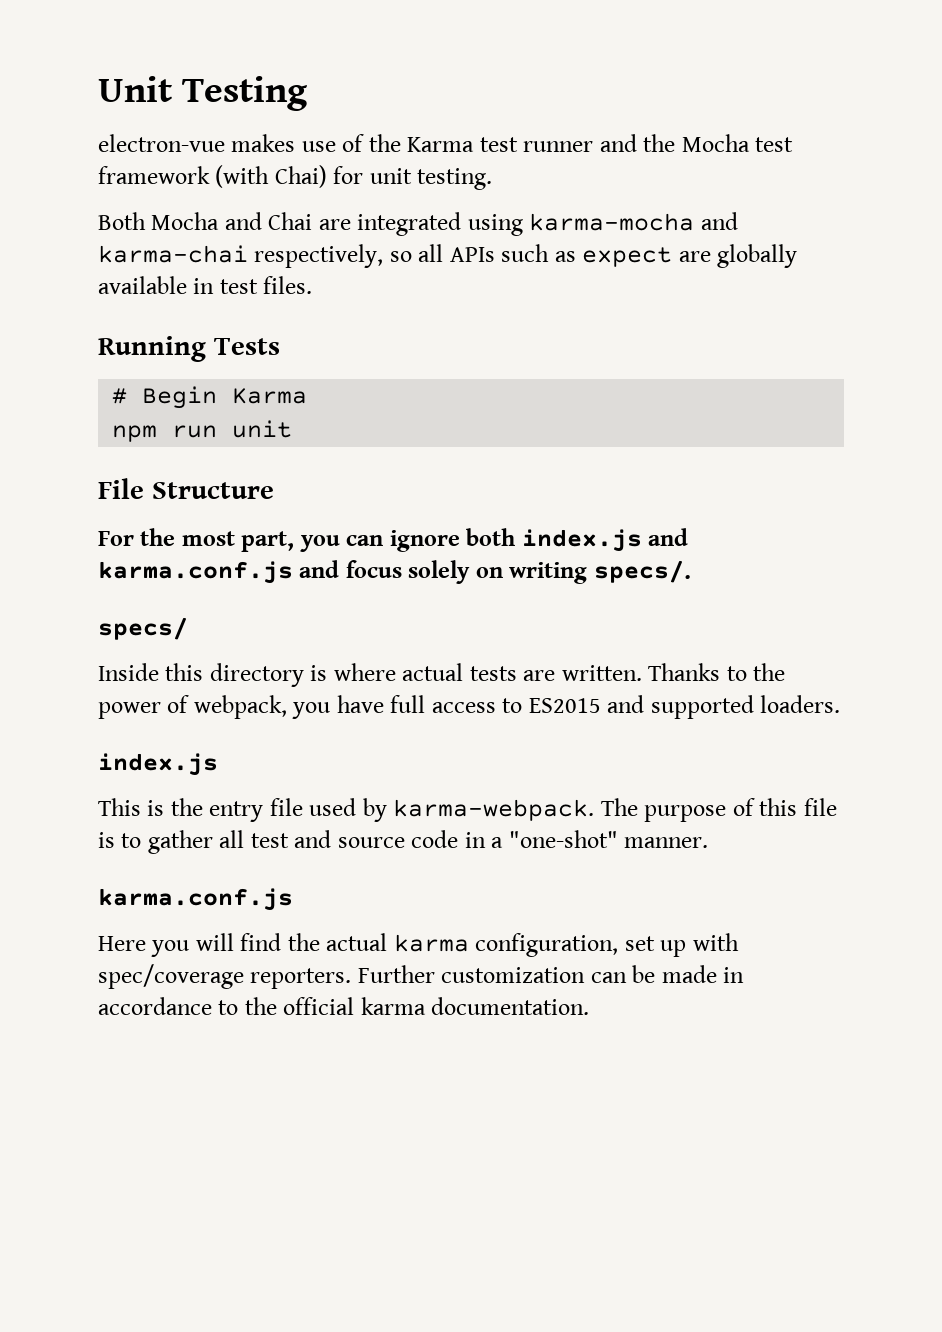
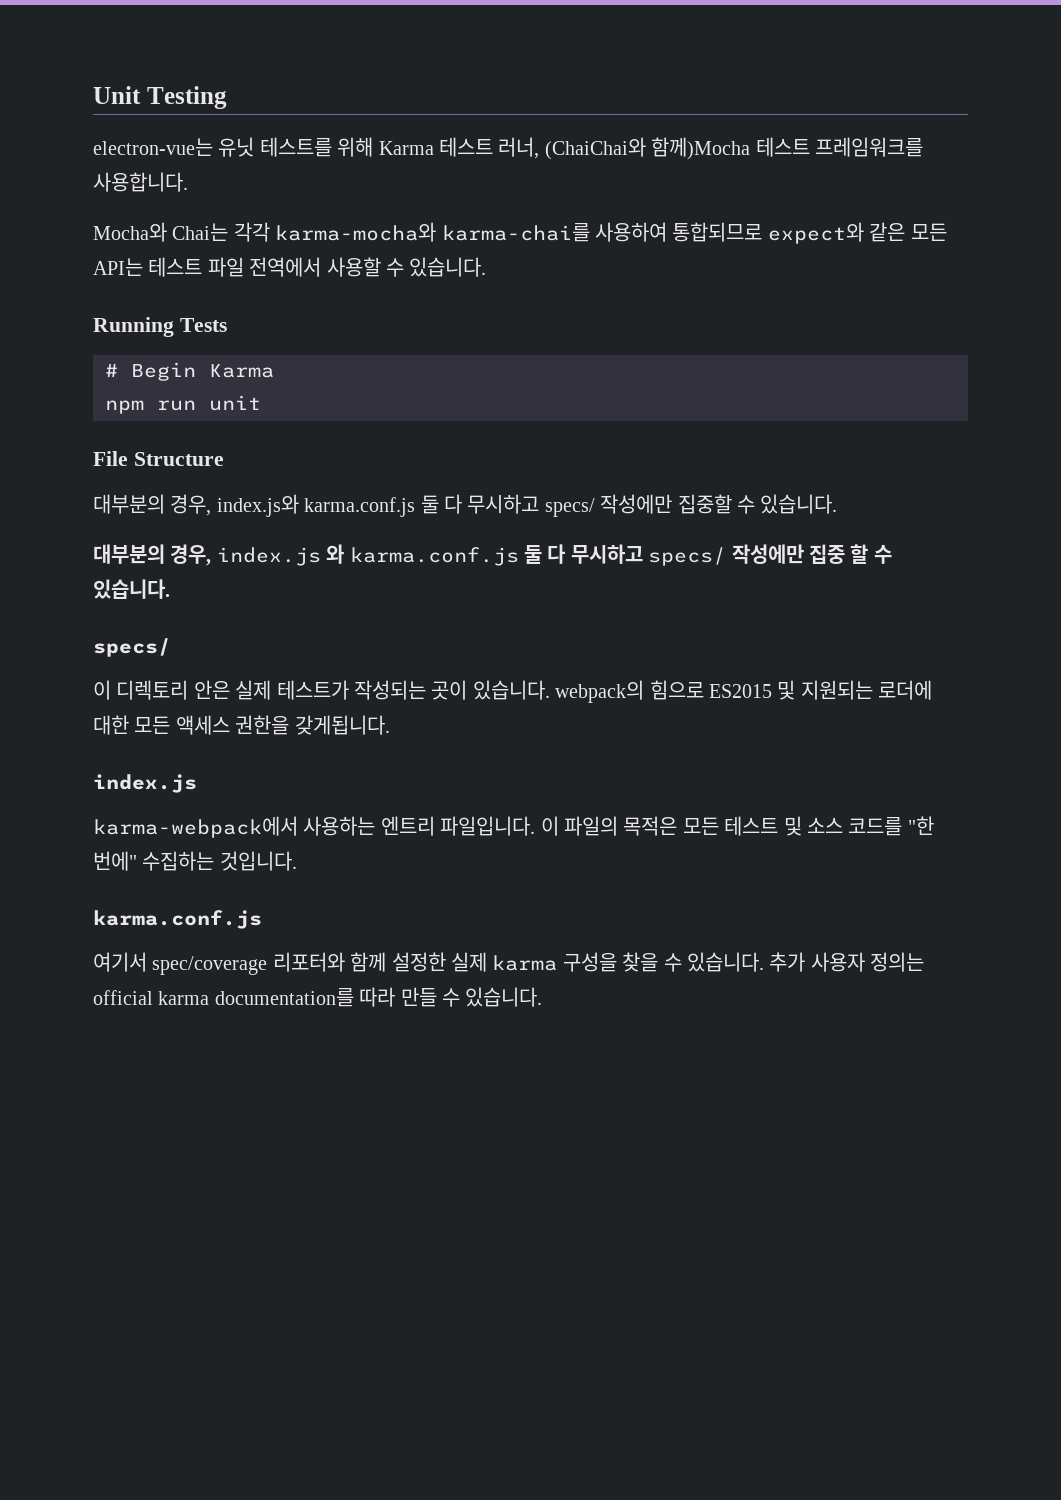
- electron-vue makes use of the Karma test runner and the Mocha test framework (with Chai) for unit testing.
- Both Mocha and Chai are integrated using karma-mocha and karma-chai respectively, so all APIs such as expect are globally available in test files.
+ electron-vue는 유닛 테스트를 위해 Karma 테스트 러너, (ChaiChai와 함께)Mocha 테스트 프레임워크를 사용합니다.
+ Mocha와 Chai는 각각 karma-mocha와 karma-chai를 사용하여 통합되므로 expect와 같은 모든 API는 테스트 파일 전역에서 사용할 수 있습니다.
- For the most part, you can ignore both index.js and karma.conf.js and focus solely on writing specs/.
+ 대부분의 경우, index.js와 karma.conf.js 둘 다 무시하고 specs/ 작성에만 집중할 수 있습니다.
+ 대부분의 경우, index.js 와 karma.conf.js 둘 다 무시하고 specs/ 작성에만 집중 할 수 있습니다.
  specs/
- Inside this directory is where actual tests are written. Thanks to the power of webpack, you have full access to ES2015 and supported loaders.
+ 이 디렉토리 안은 실제 테스트가 작성되는 곳이 있습니다. webpack의 힘으로 ES2015 및 지원되는 로더에 대한 모든 액세스 권한을 갖게됩니다.
  index.js
- This is the entry file used by karma-webpack. The purpose of this file is to gather all test and source code in a "one-shot" manner.
+ karma-webpack에서 사용하는 엔트리 파일입니다. 이 파일의 목적은 모든 테스트 및 소스 코드를 "한 번에" 수집하는 것입니다.
  karma.conf.js
- Here you will find the actual karma configuration, set up with spec/coverage reporters. Further customization can be made in accordance to the official karma documentation.
+ 여기서 spec/coverage 리포터와 함께 설정한 실제 karma 구성을 찾을 수 있습니다. 추가 사용자 정의는 official karma documentation를 따라 만들 수 있습니다.

